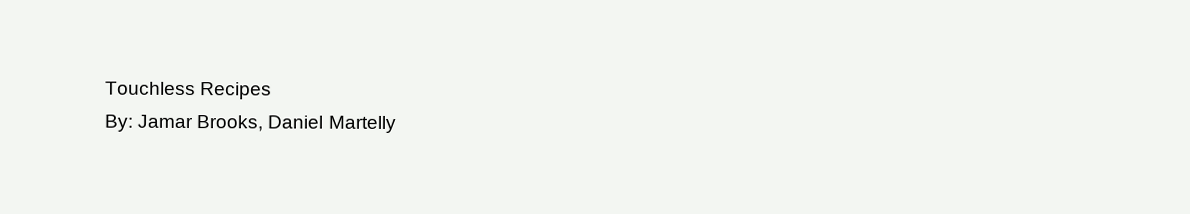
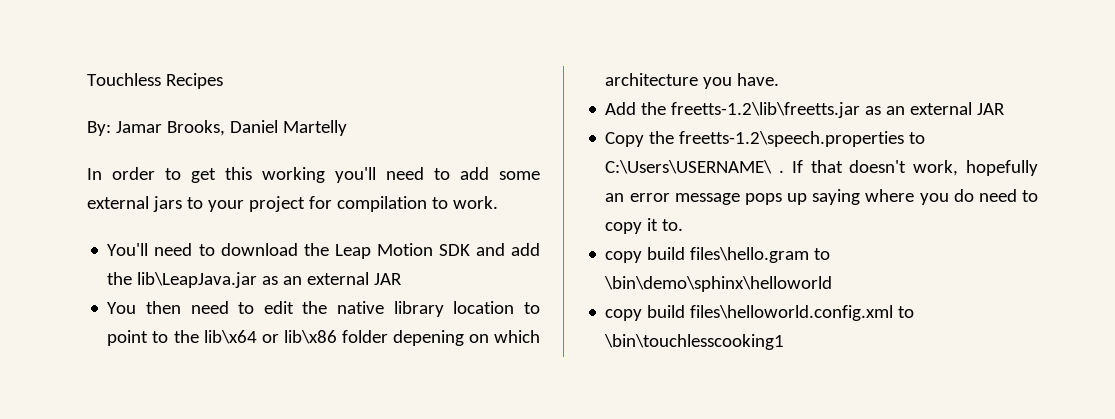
+ In order to get this working you'll need to add some external jars to your project for compilation to work.
+ You'll need to download the Leap Motion SDK and add the lib\LeapJava.jar as an external JAR
+ You then need to edit the native library location to point to the lib\x64 or lib\x86 folder depening on which architecture you have.
+ Add the freetts-1.2\lib\freetts.jar as an external JAR
+ Copy the freetts-1.2\speech.properties to C:\Users\USERNAME\ . If that doesn't work, hopefully an error message pops up saying where you do need to copy it to.
+ copy build files\hello.gram to \bin\demo\sphinx\helloworld
+ copy build files\helloworld.config.xml to \bin\touchlesscooking1

